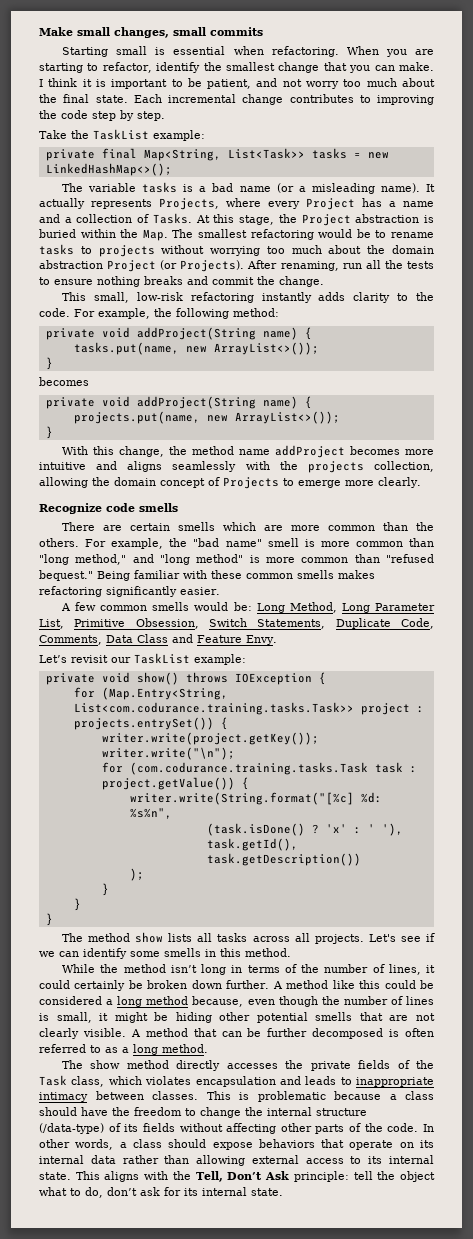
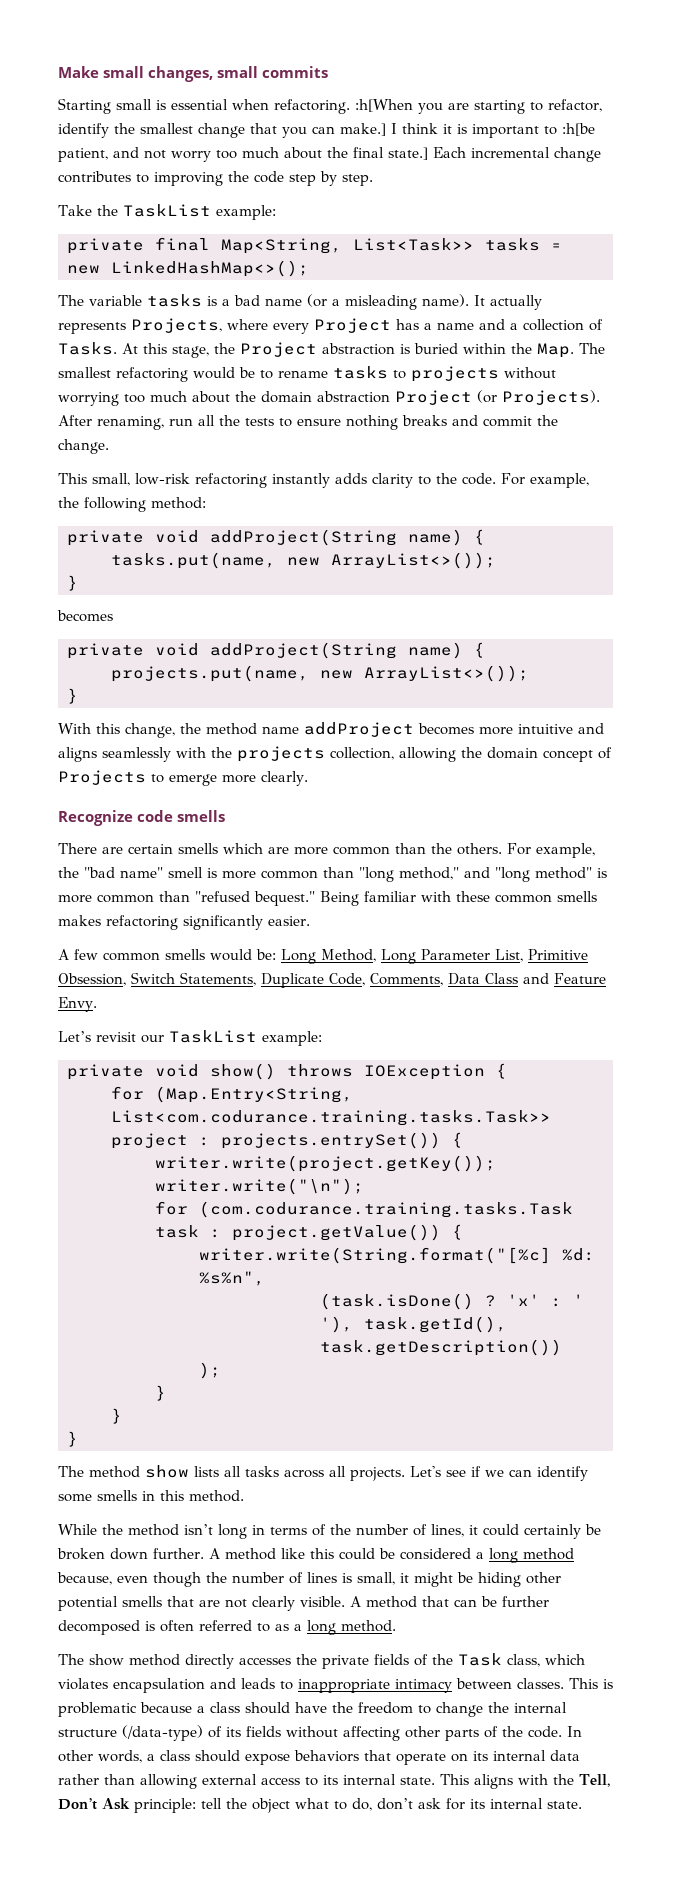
- Starting small is essential when refactoring. When you are starting to refactor, identify the smallest change that you can make.
+ Starting small is essential when refactoring. :h[When you are starting to refactor, identify the smallest change that you can make.]
- I think it is important to be patient, and not worry too much about the final state.
+ I think it is important to :h[be patient, and not worry too much about the final state.]

